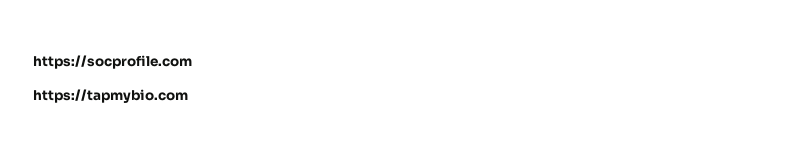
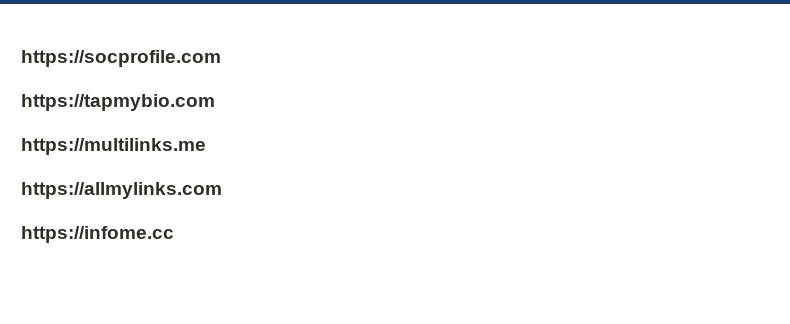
+ https://multilinks.me
+ https://allmylinks.com
+ https://infome.cc

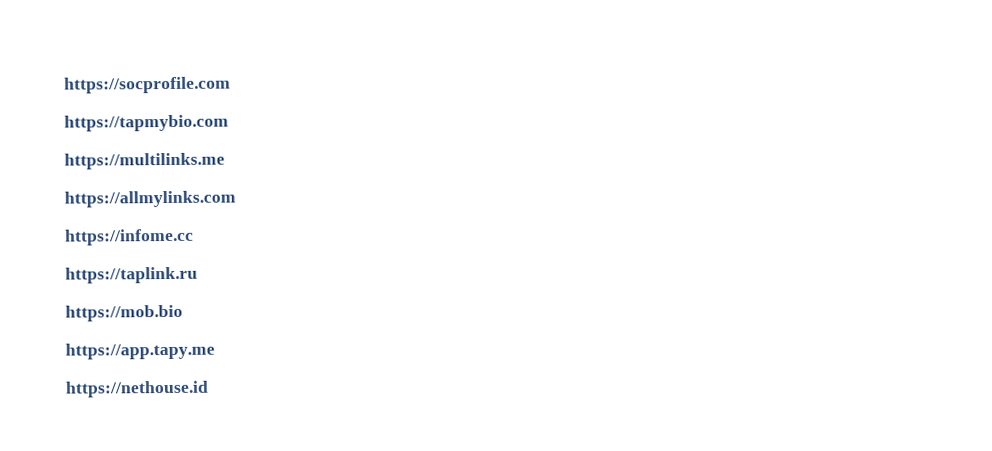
+ https://taplink.ru
+ https://mob.bio
+ https://app.tapy.me
+ https://nethouse.id

